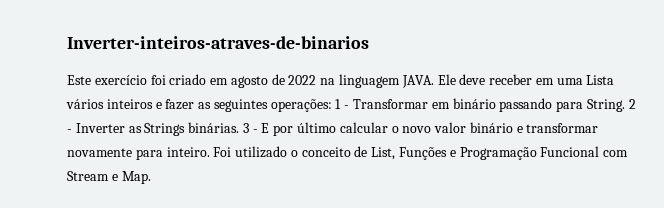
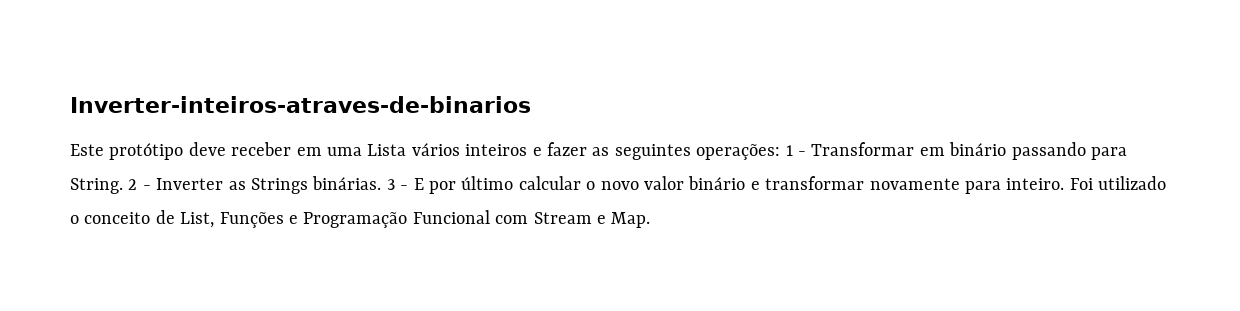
- Este exercício foi criado em agosto de 2022 na linguagem JAVA. Ele deve receber em uma Lista vários inteiros e fazer as seguintes operações: 1 - Transformar em binário passando para String.
+ Este protótipo deve receber em uma Lista vários inteiros e fazer as seguintes operações: 1 - Transformar em binário passando para String.

